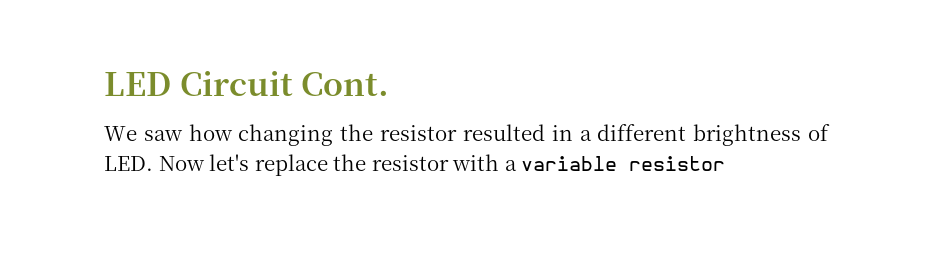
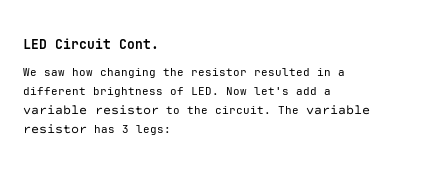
- We saw how changing the resistor resulted in a different brightness of LED. Now let's replace the resistor with a variable resistor
+ We saw how changing the resistor resulted in a different brightness of LED. Now let's add a variable resistor to the circuit. The variable resistor has 3 legs:

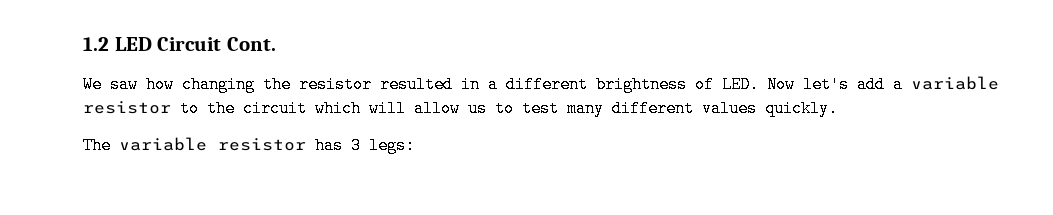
- LED Circuit Cont.
+ 1.2 LED Circuit Cont.
- We saw how changing the resistor resulted in a different brightness of LED. Now let's add a variable resistor to the circuit. The variable resistor has 3 legs:
+ We saw how changing the resistor resulted in a different brightness of LED. Now let's add a variable resistor to the circuit which will allow us to test many different values quickly.
+ The variable resistor has 3 legs:

